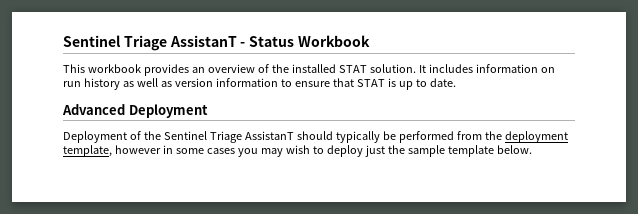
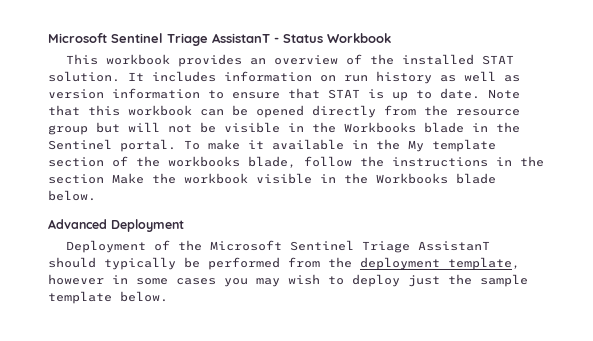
- Sentinel Triage AssistanT - Status Workbook
+ Microsoft Sentinel Triage AssistanT - Status Workbook
+ Note that this workbook can be opened directly from the resource group but will not be visible in the Workbooks blade in the Sentinel portal. To make it available in the My template section of the workbooks blade, follow the instructions in the section Make the workbook visible in the Workbooks blade below.
- Deployment of the Sentinel Triage AssistanT should typically be performed from the deployment template, however in some cases you may wish to deploy just the sample template below.
+ Deployment of the Microsoft Sentinel Triage AssistanT should typically be performed from the deployment template, however in some cases you may wish to deploy just the sample template below.

